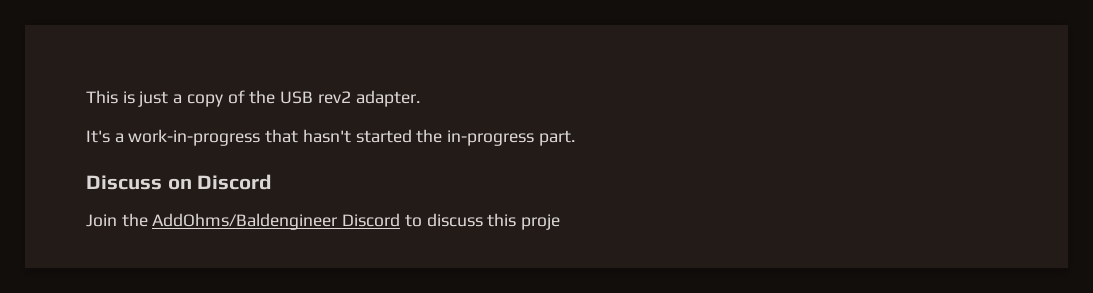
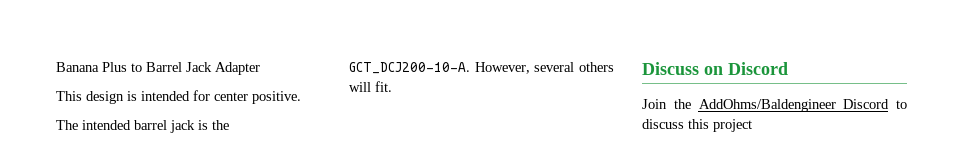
- This is just a copy of the USB rev2 adapter.
- It's a work-in-progress that hasn't started the in-progress part.
+ Banana Plus to Barrel Jack Adapter
+ This design is intended for center positive.
+ The intended barrel jack is the GCT_DCJ200-10-A. However, several others will fit.
- Join the AddOhms/Baldengineer Discord to discuss this proje
+ Join the AddOhms/Baldengineer Discord to discuss this project

